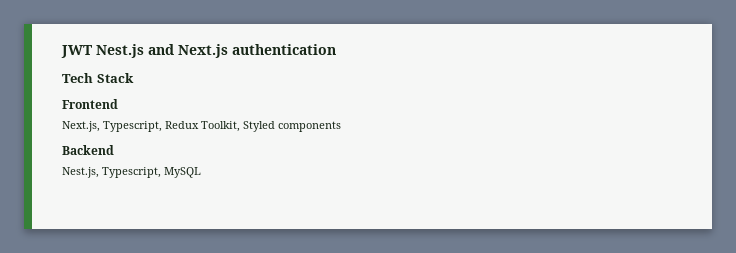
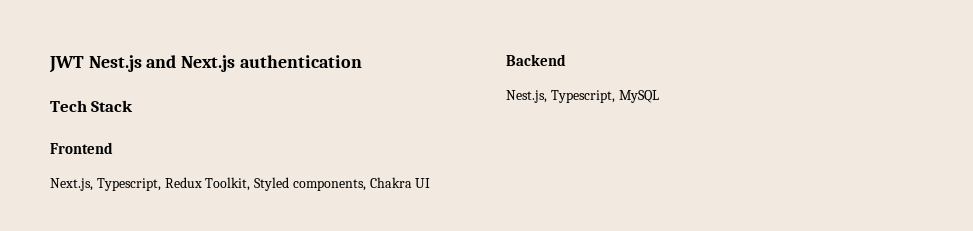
- Next.js, Typescript, Redux Toolkit, Styled components
+ Next.js, Typescript, Redux Toolkit, Styled components, Chakra UI

